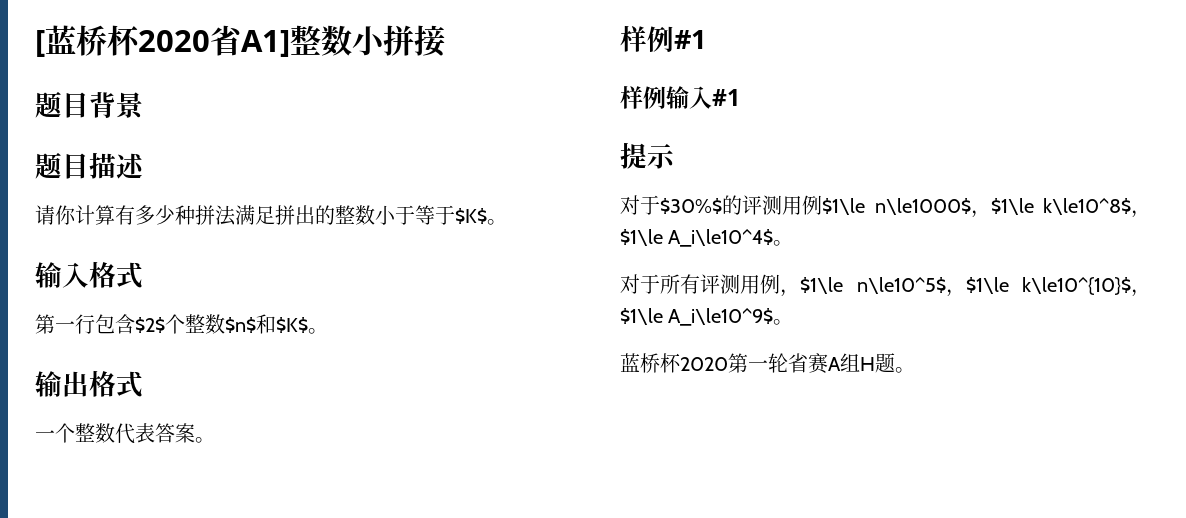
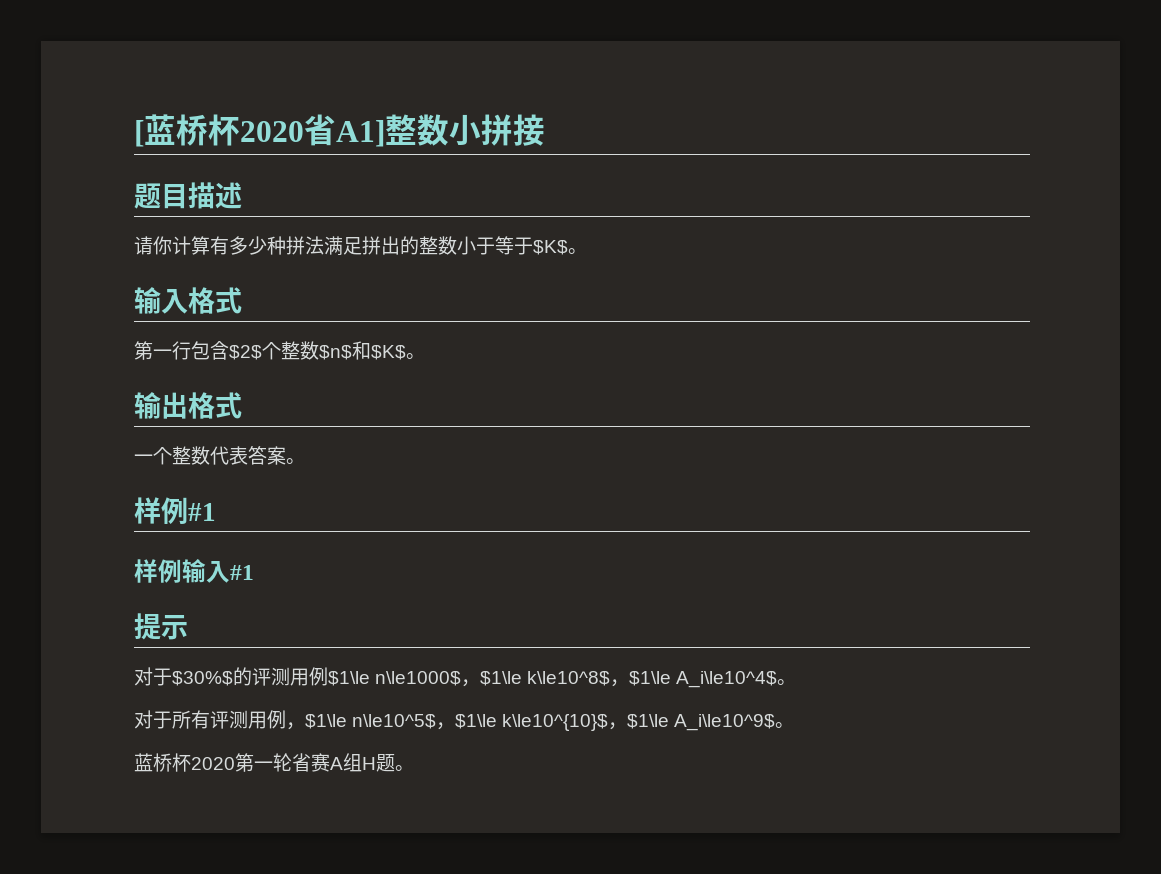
- 题目背景

